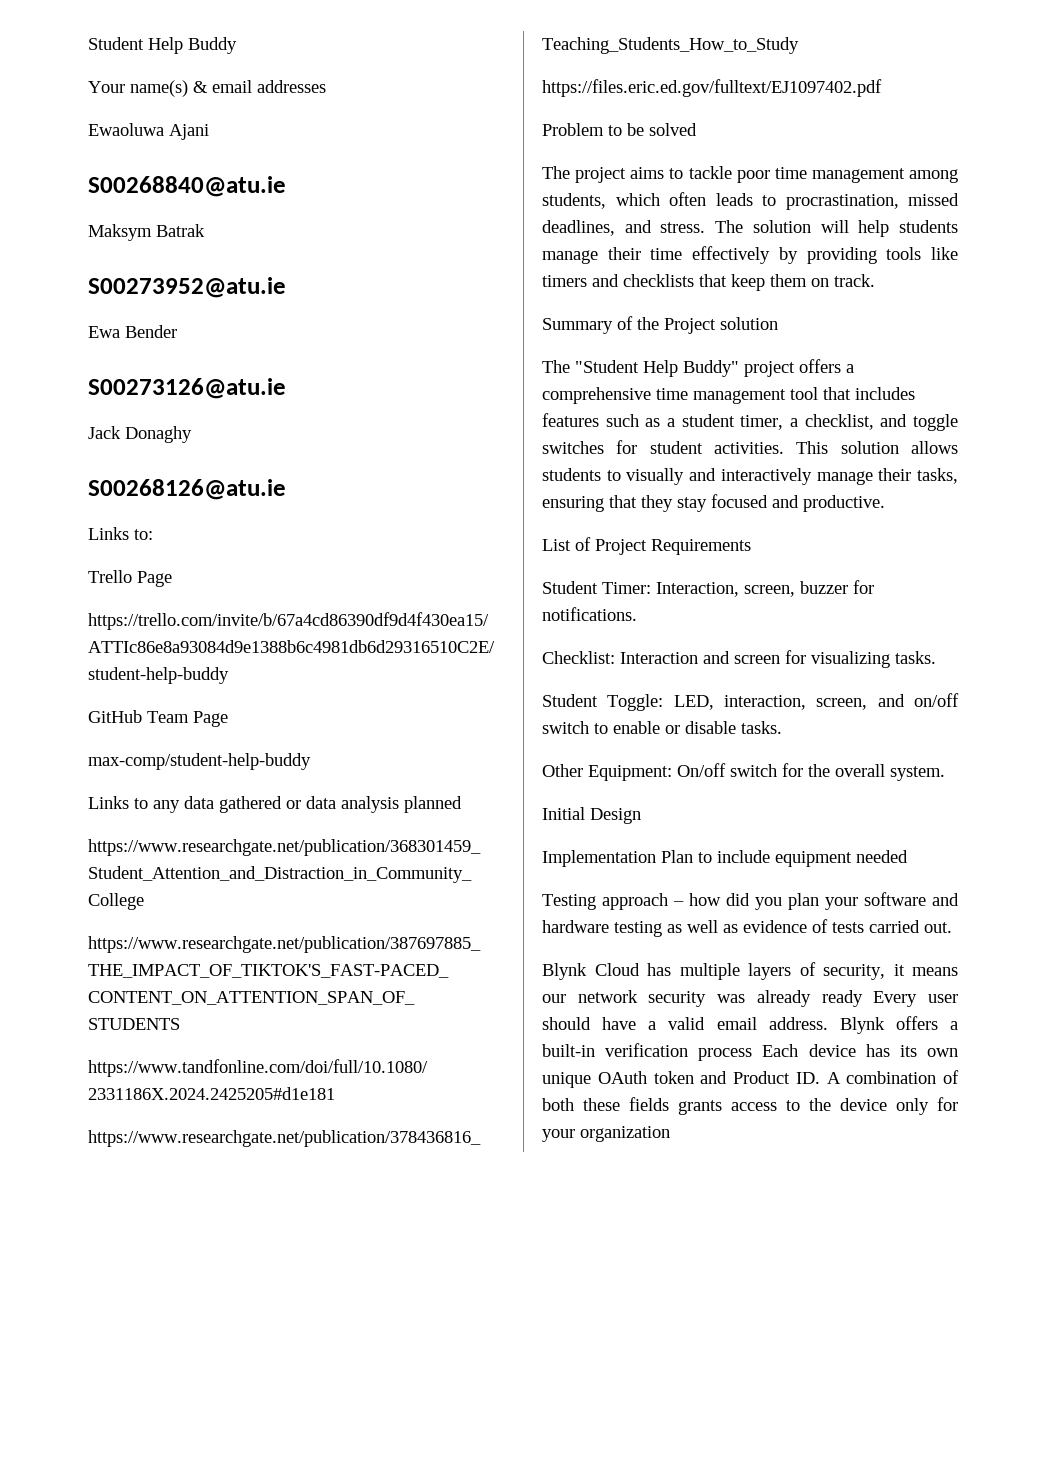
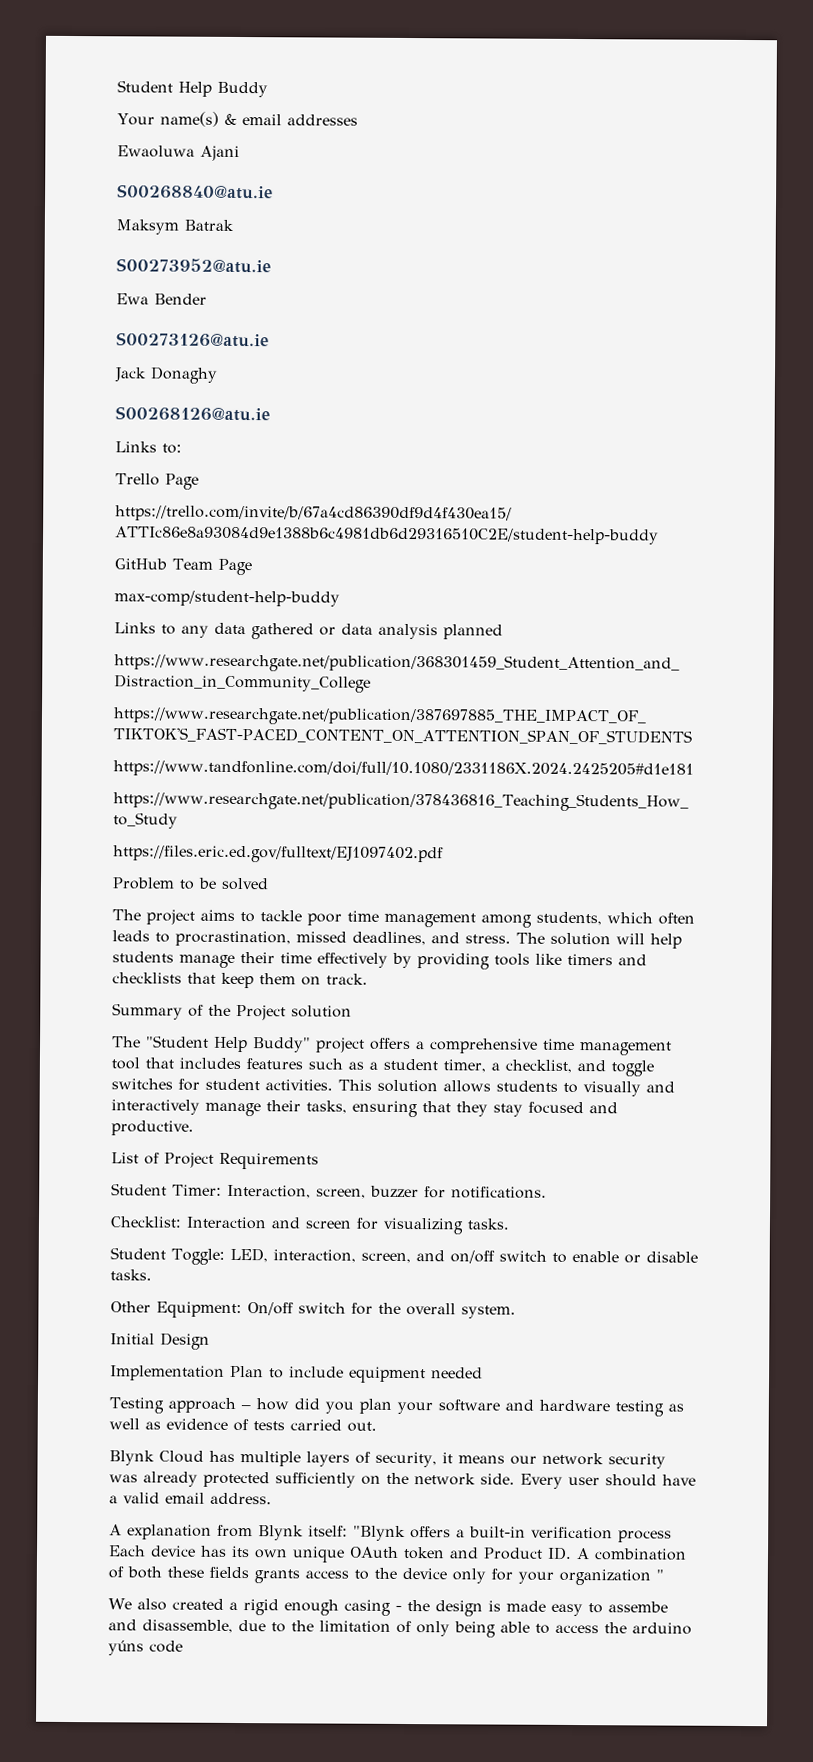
- Blynk Cloud has multiple layers of security, it means our network security was already ready Every user should have a valid email address. Blynk offers a built-in verification process Each device has its own unique OAuth token and Product ID. A combination of both these fields grants access to the device only for your organization
+ Blynk Cloud has multiple layers of security, it means our network security was already protected sufficiently on the network side. Every user should have a valid email address.
+ A explanation from Blynk itself: "Blynk offers a built-in verification process Each device has its own unique OAuth token and Product ID. A combination of both these fields grants access to the device only for your organization "
+ We also created a rigid enough casing - the design is made easy to assembe and disassemble, due to the limitation of only being able to access the arduino yúns code

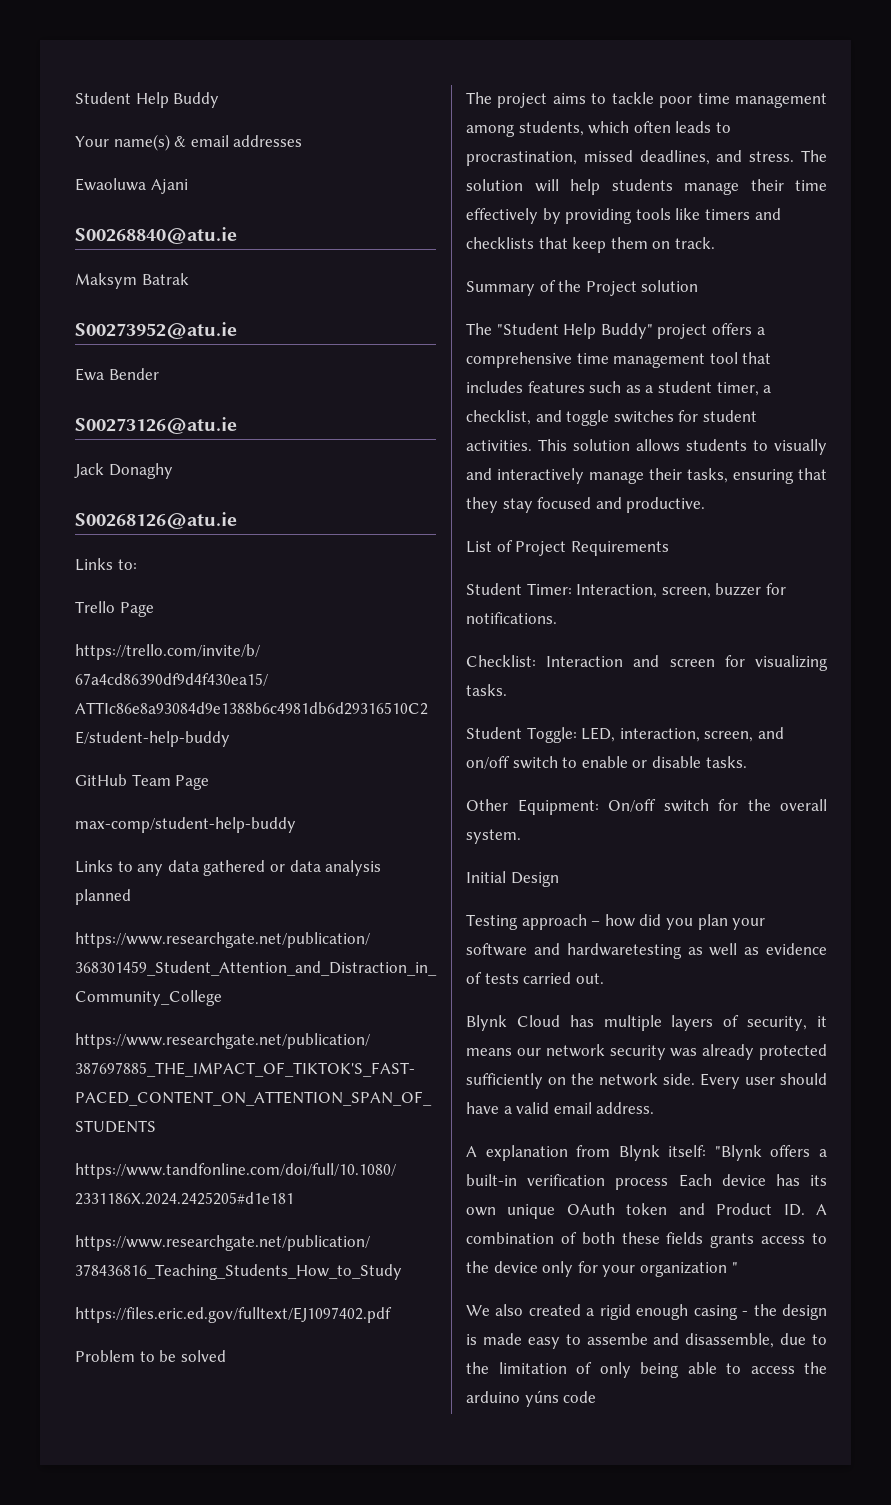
- Implementation Plan to include equipment needed
- Testing approach – how did you plan your software and hardware testing as well as evidence of tests carried out.
+ Testing approach – how did you plan your software and hardwaretesting as well as evidence of tests carried out.

